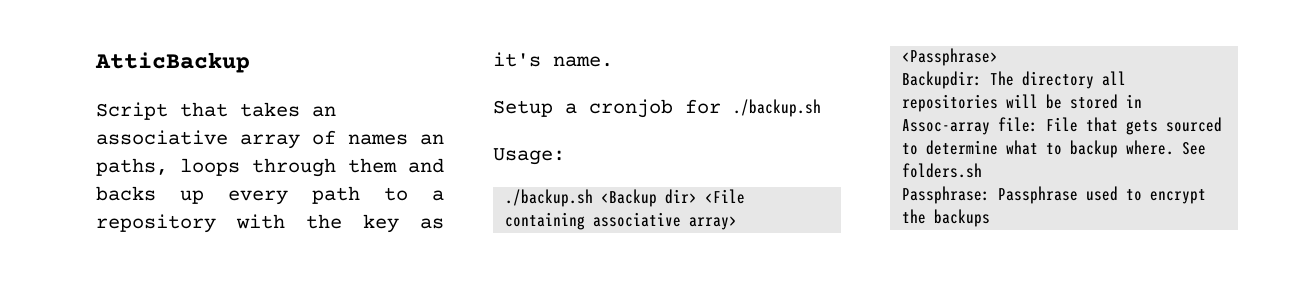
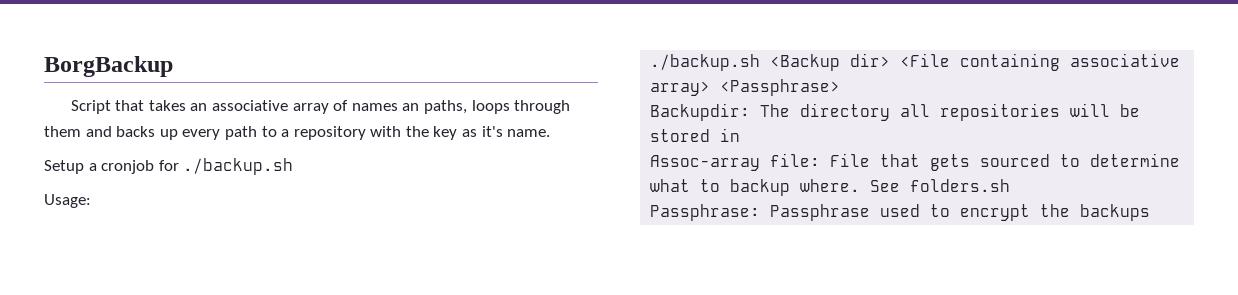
- AtticBackup
+ BorgBackup

